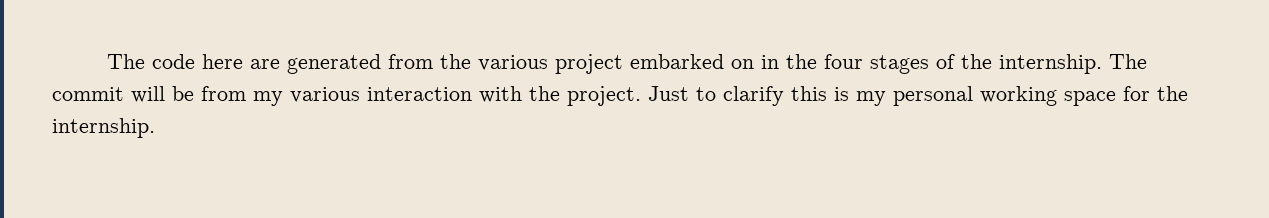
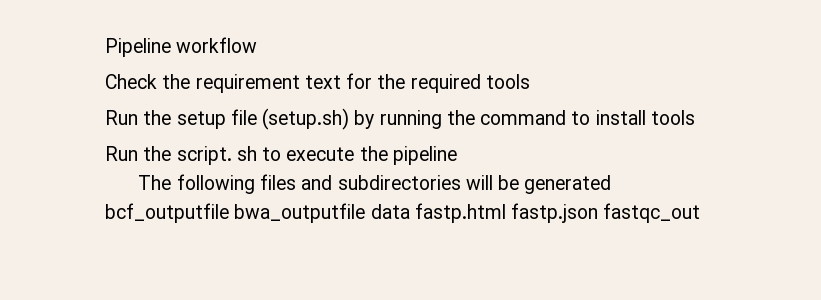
- The code here are generated from the various project embarked on in the four stages of the internship. The commit will be from my various interaction with the project. Just to clarify this is my personal working space for the internship.
+ Pipeline workflow
+ Check the requirement text for the required tools
+ Run the setup file (setup.sh) by running the command to install tools
+ Run the script. sh to execute the pipeline
+ The following files and subdirectories will be generated bcf_outputfile bwa_outputfile data fastp.html fastp.json fastqc_out

